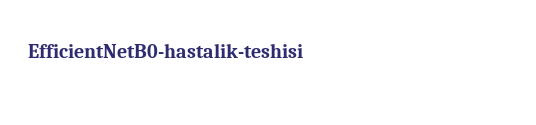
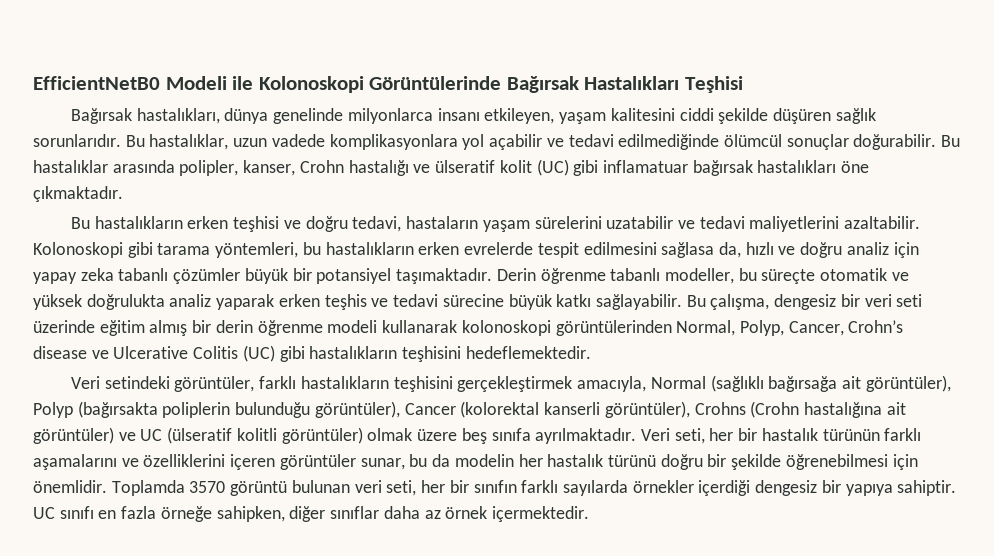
- EfficientNetB0-hastalik-teshisi
+ EfficientNetB0 Modeli ile Kolonoskopi Görüntülerinde Bağırsak Hastalıkları Teşhisi
+ Bağırsak hastalıkları, dünya genelinde milyonlarca insanı etkileyen, yaşam kalitesini ciddi şekilde düşüren sağlık sorunlarıdır. Bu hastalıklar, uzun vadede komplikasyonlara yol açabilir ve tedavi edilmediğinde ölümcül sonuçlar doğurabilir. Bu hastalıklar arasında polipler, kanser, Crohn hastalığı ve ülseratif kolit (UC) gibi inflamatuar bağırsak hastalıkları öne çıkmaktadır.
+ Bu hastalıkların erken teşhisi ve doğru tedavi, hastaların yaşam sürelerini uzatabilir ve tedavi maliyetlerini azaltabilir. Kolonoskopi gibi tarama yöntemleri, bu hastalıkların erken evrelerde tespit edilmesini sağlasa da, hızlı ve doğru analiz için yapay zeka tabanlı çözümler büyük bir potansiyel taşımaktadır. Derin öğrenme tabanlı modeller, bu süreçte otomatik ve yüksek doğrulukta analiz yaparak erken teşhis ve tedavi sürecine büyük katkı sağlayabilir. Bu çalışma, dengesiz bir veri seti üzerinde eğitim almış bir derin öğrenme modeli kullanarak kolonoskopi görüntülerinden Normal, Polyp, Cancer, Crohn’s disease ve Ulcerative Colitis (UC) gibi hastalıkların teşhisini hedeflemektedir.
+ Veri setindeki görüntüler, farklı hastalıkların teşhisini gerçekleştirmek amacıyla, Normal (sağlıklı bağırsağa ait görüntüler), Polyp (bağırsakta poliplerin bulunduğu görüntüler), Cancer (kolorektal kanserli görüntüler), Crohns (Crohn hastalığına ait görüntüler) ve UC (ülseratif kolitli görüntüler) olmak üzere beş sınıfa ayrılmaktadır. Veri seti, her bir hastalık türünün farklı aşamalarını ve özelliklerini içeren görüntüler sunar, bu da modelin her hastalık türünü doğru bir şekilde öğrenebilmesi için önemlidir. Toplamda 3570 görüntü bulunan veri seti, her bir sınıfın farklı sayılarda örnekler içerdiği dengesiz bir yapıya sahiptir. UC sınıfı en fazla örneğe sahipken, diğer sınıflar daha az örnek içermektedir.

